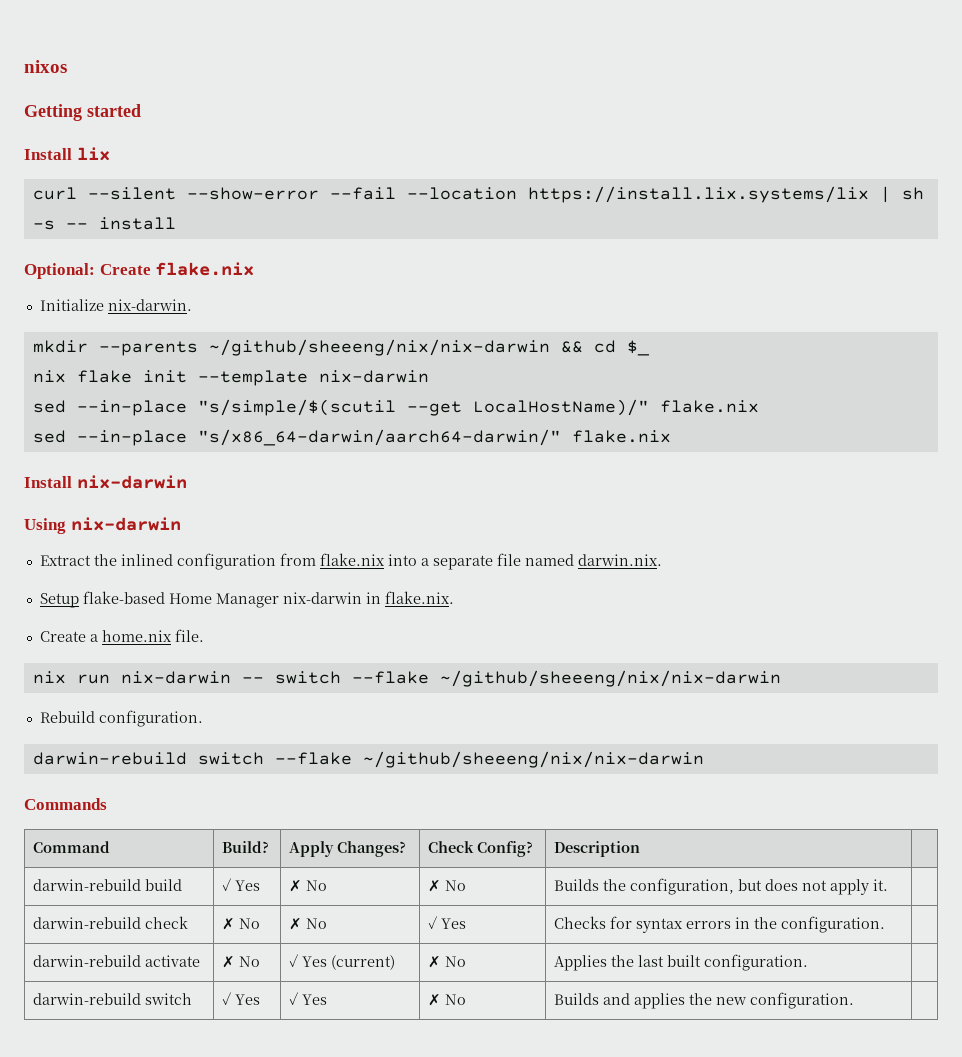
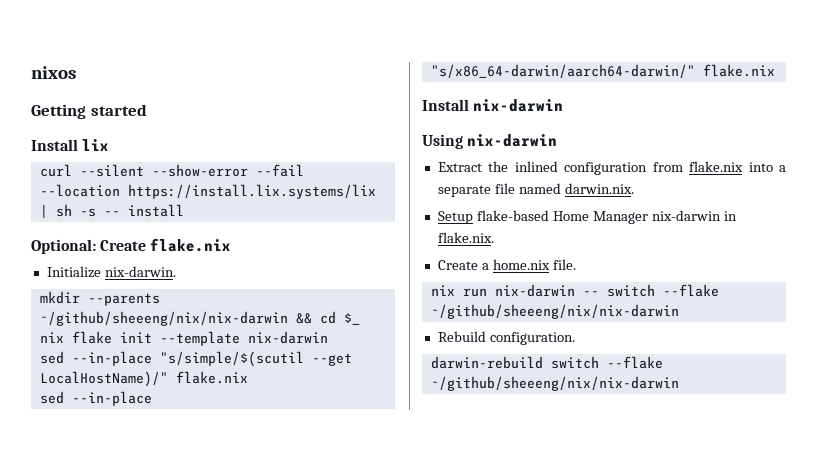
- Commands
- Command | Build? | Apply Changes? | Check Config? | Description |
- darwin-rebuild build | ✓ Yes | ✗ No | ✗ No | Builds the configuration, but does not apply it. |
- darwin-rebuild check | ✗ No | ✗ No | ✓ Yes | Checks for syntax errors in the configuration. |
- darwin-rebuild activate | ✗ No | ✓ Yes (current) | ✗ No | Applies the last built configuration. |
- darwin-rebuild switch | ✓ Yes | ✓ Yes | ✗ No | Builds and applies the new configuration. |

